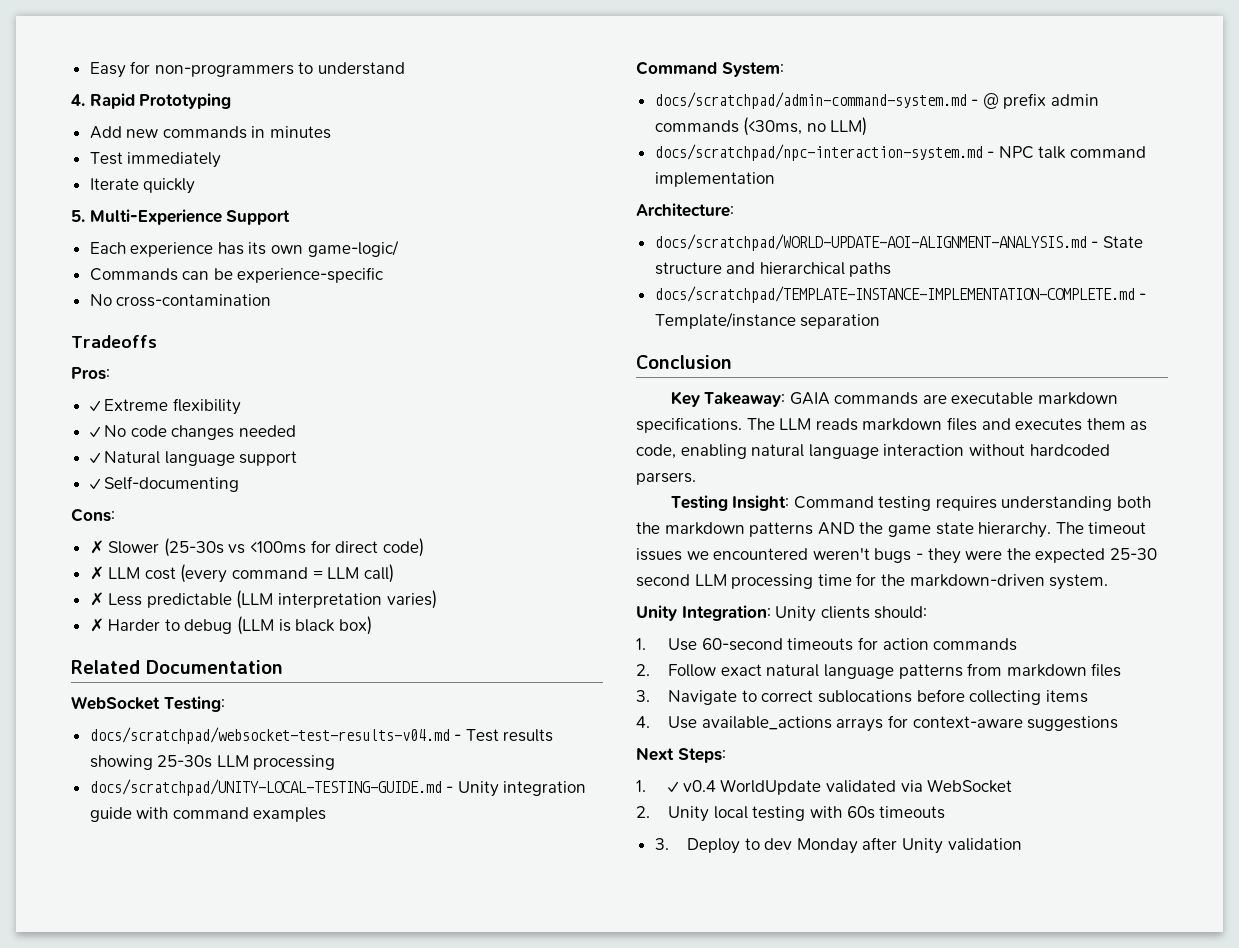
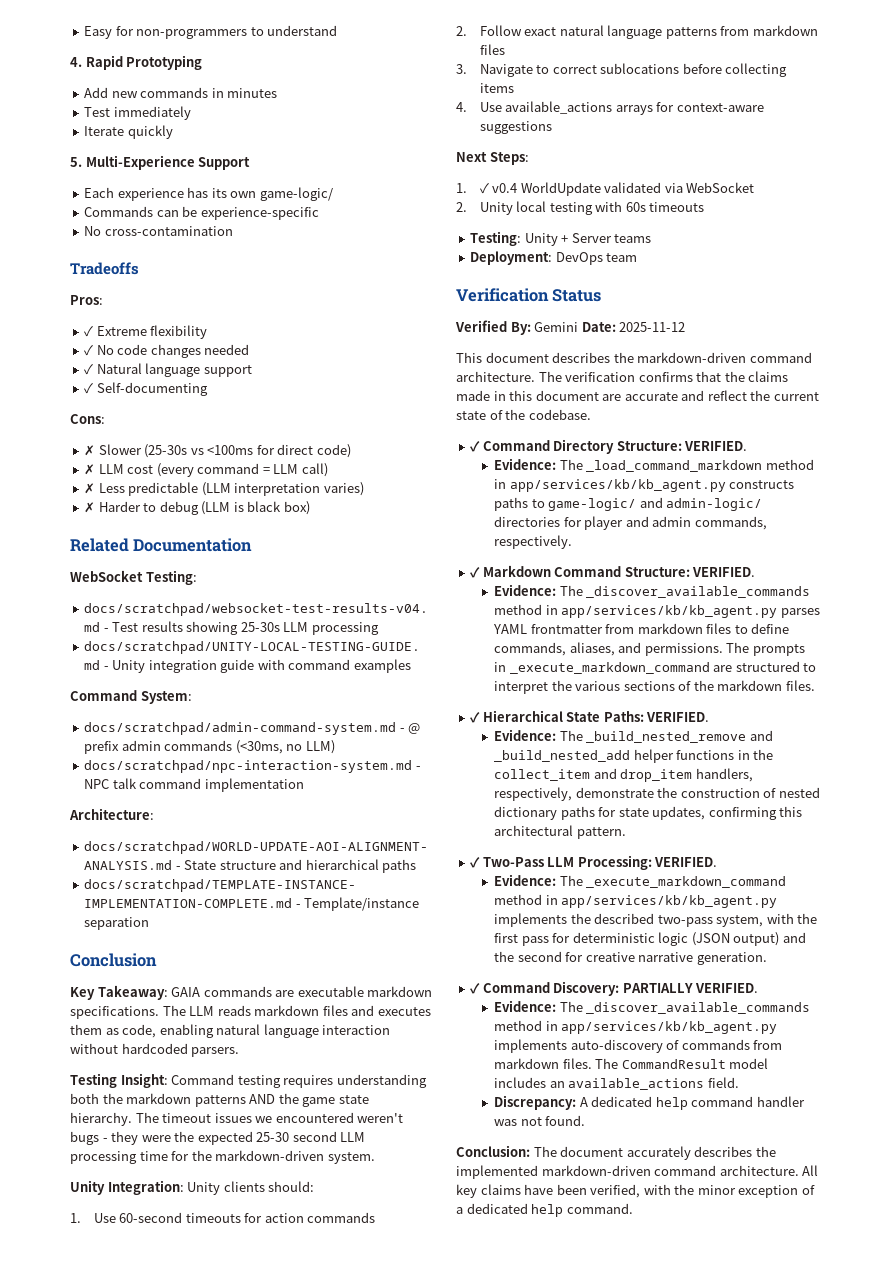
- 3. Deploy to dev Monday after Unity validation
+ Testing: Unity + Server teams
+ Deployment: DevOps team
+ Verification Status
+ Verified By: Gemini Date: 2025-11-12
+ This document describes the markdown-driven command architecture. The verification confirms that the claims made in this document are accurate and reflect the current state of the codebase.
+ ✓ Command Directory Structure: VERIFIED.
+ Evidence: The _load_command_markdown method in app/services/kb/kb_agent.py constructs paths to game-logic/ and admin-logic/ directories for player and admin commands, respectively.
+ ✓ Markdown Command Structure: VERIFIED.
+ Evidence: The _discover_available_commands method in app/services/kb/kb_agent.py parses YAML frontmatter from markdown files to define commands, aliases, and permissions. The prompts in _execute_markdown_command are structured to interpret the various sections of the markdown files.
+ ✓ Hierarchical State Paths: VERIFIED.
+ Evidence: The _build_nested_remove and _build_nested_add helper functions in the collect_item and drop_item handlers, respectively, demonstrate the construction of nested dictionary paths for state updates, confirming this architectural pattern.
+ ✓ Two-Pass LLM Processing: VERIFIED.
+ Evidence: The _execute_markdown_command method in app/services/kb/kb_agent.py implements the described two-pass system, with the first pass for deterministic logic (JSON output) and the second for creative narrative generation.
+ ✓ Command Discovery: PARTIALLY VERIFIED.
+ Evidence: The _discover_available_commands method in app/services/kb/kb_agent.py implements auto-discovery of commands from markdown files. The CommandResult model includes an available_actions field.
+ Discrepancy: A dedicated help command handler was not found.
+ Conclusion: The document accurately describes the implemented markdown-driven command architecture. All key claims have been verified, with the minor exception of a dedicated help command.

